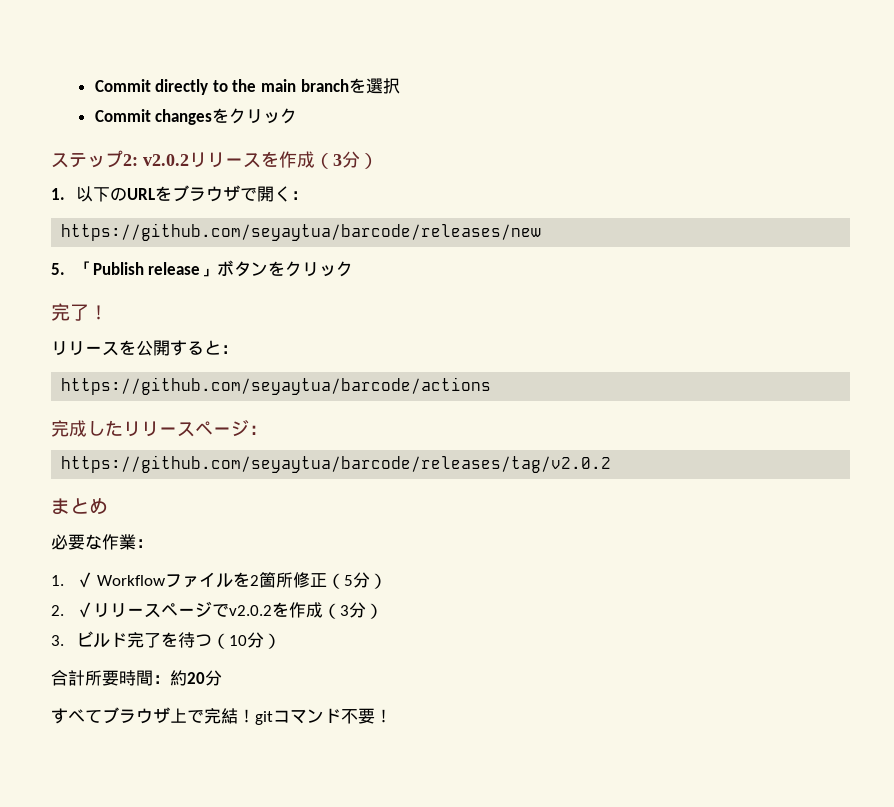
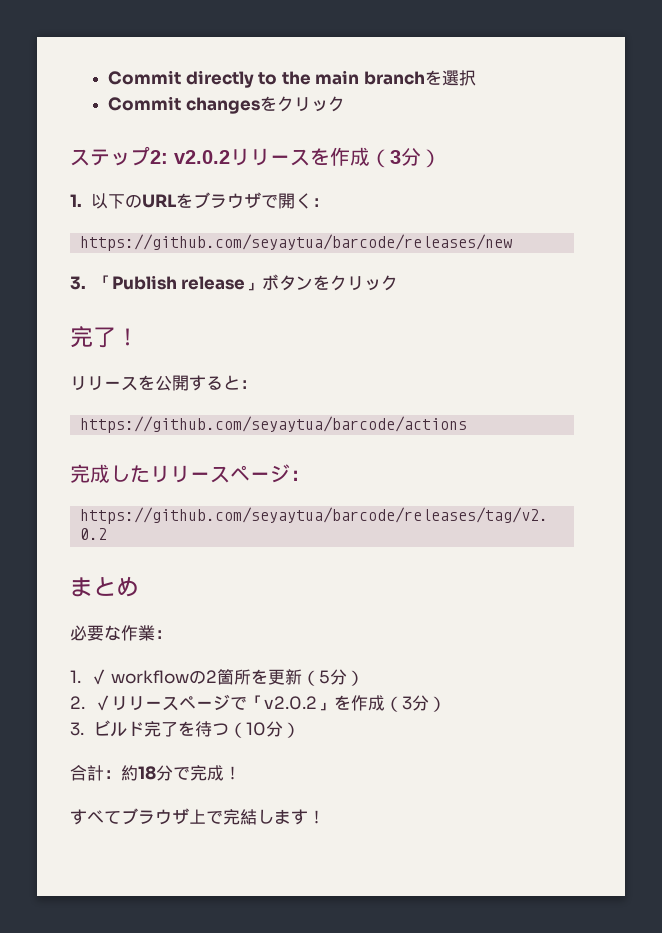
- 5.「Publish release」ボタンをクリック
+ 3.「Publish release」ボタンをクリック
- 1. ✓ Workflowファイルを2箇所修正（5分）
+ 1. ✓ workflowの2箇所を更新（5分）
- 2. ✓リリースページでv2.0.2を作成（3分）
+ 2. ✓リリースページで「v2.0.2」を作成（3分）
- 合計所要時間：約20分
+ 合計：約18分で完成！
- すべてブラウザ上で完結！gitコマンド不要！
+ すべてブラウザ上で完結します！

